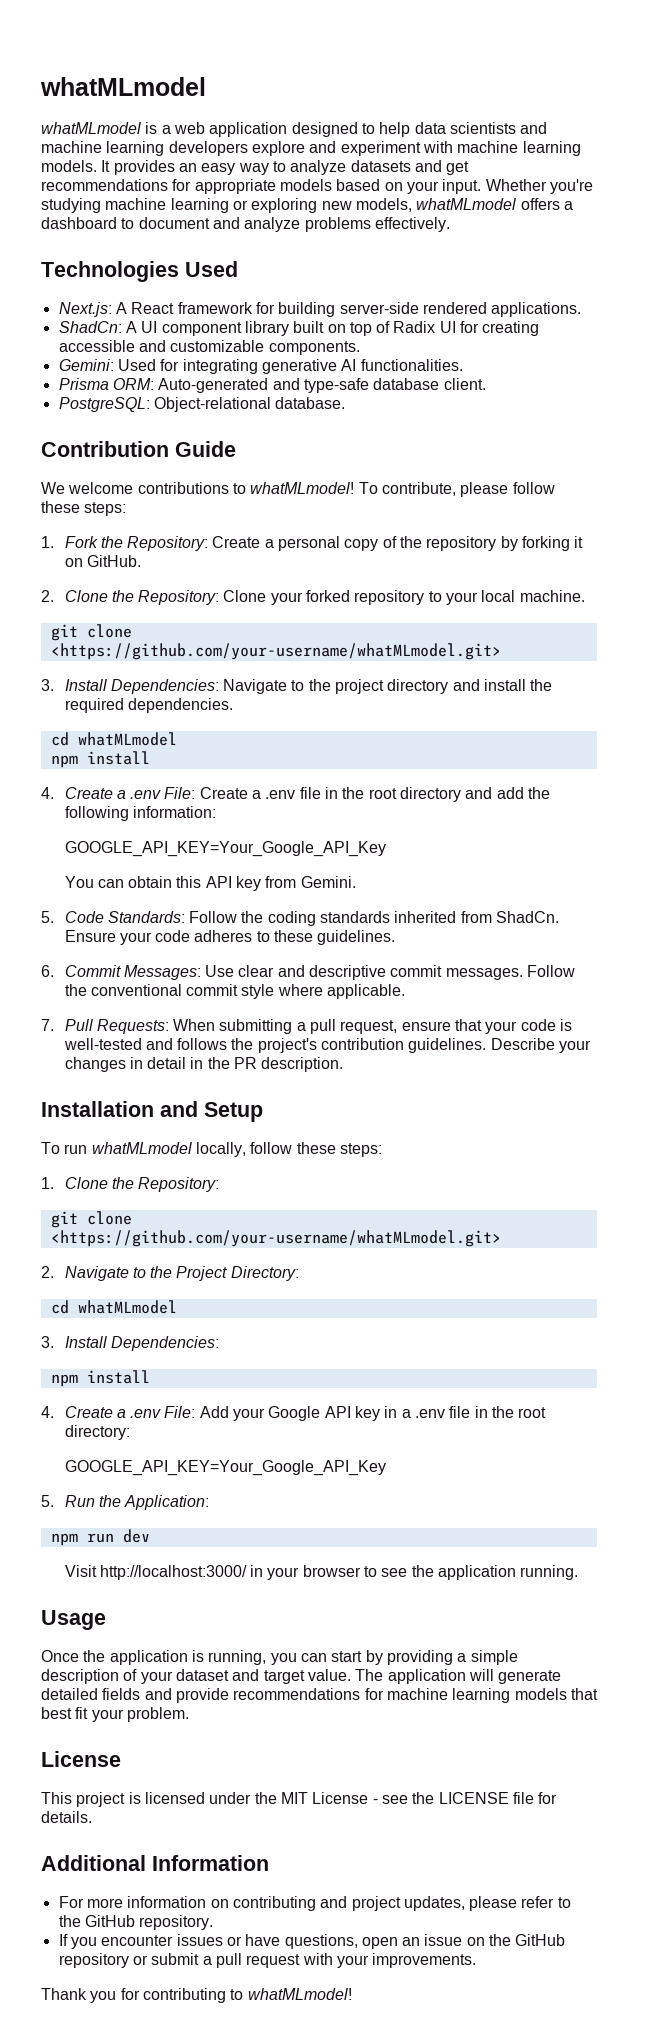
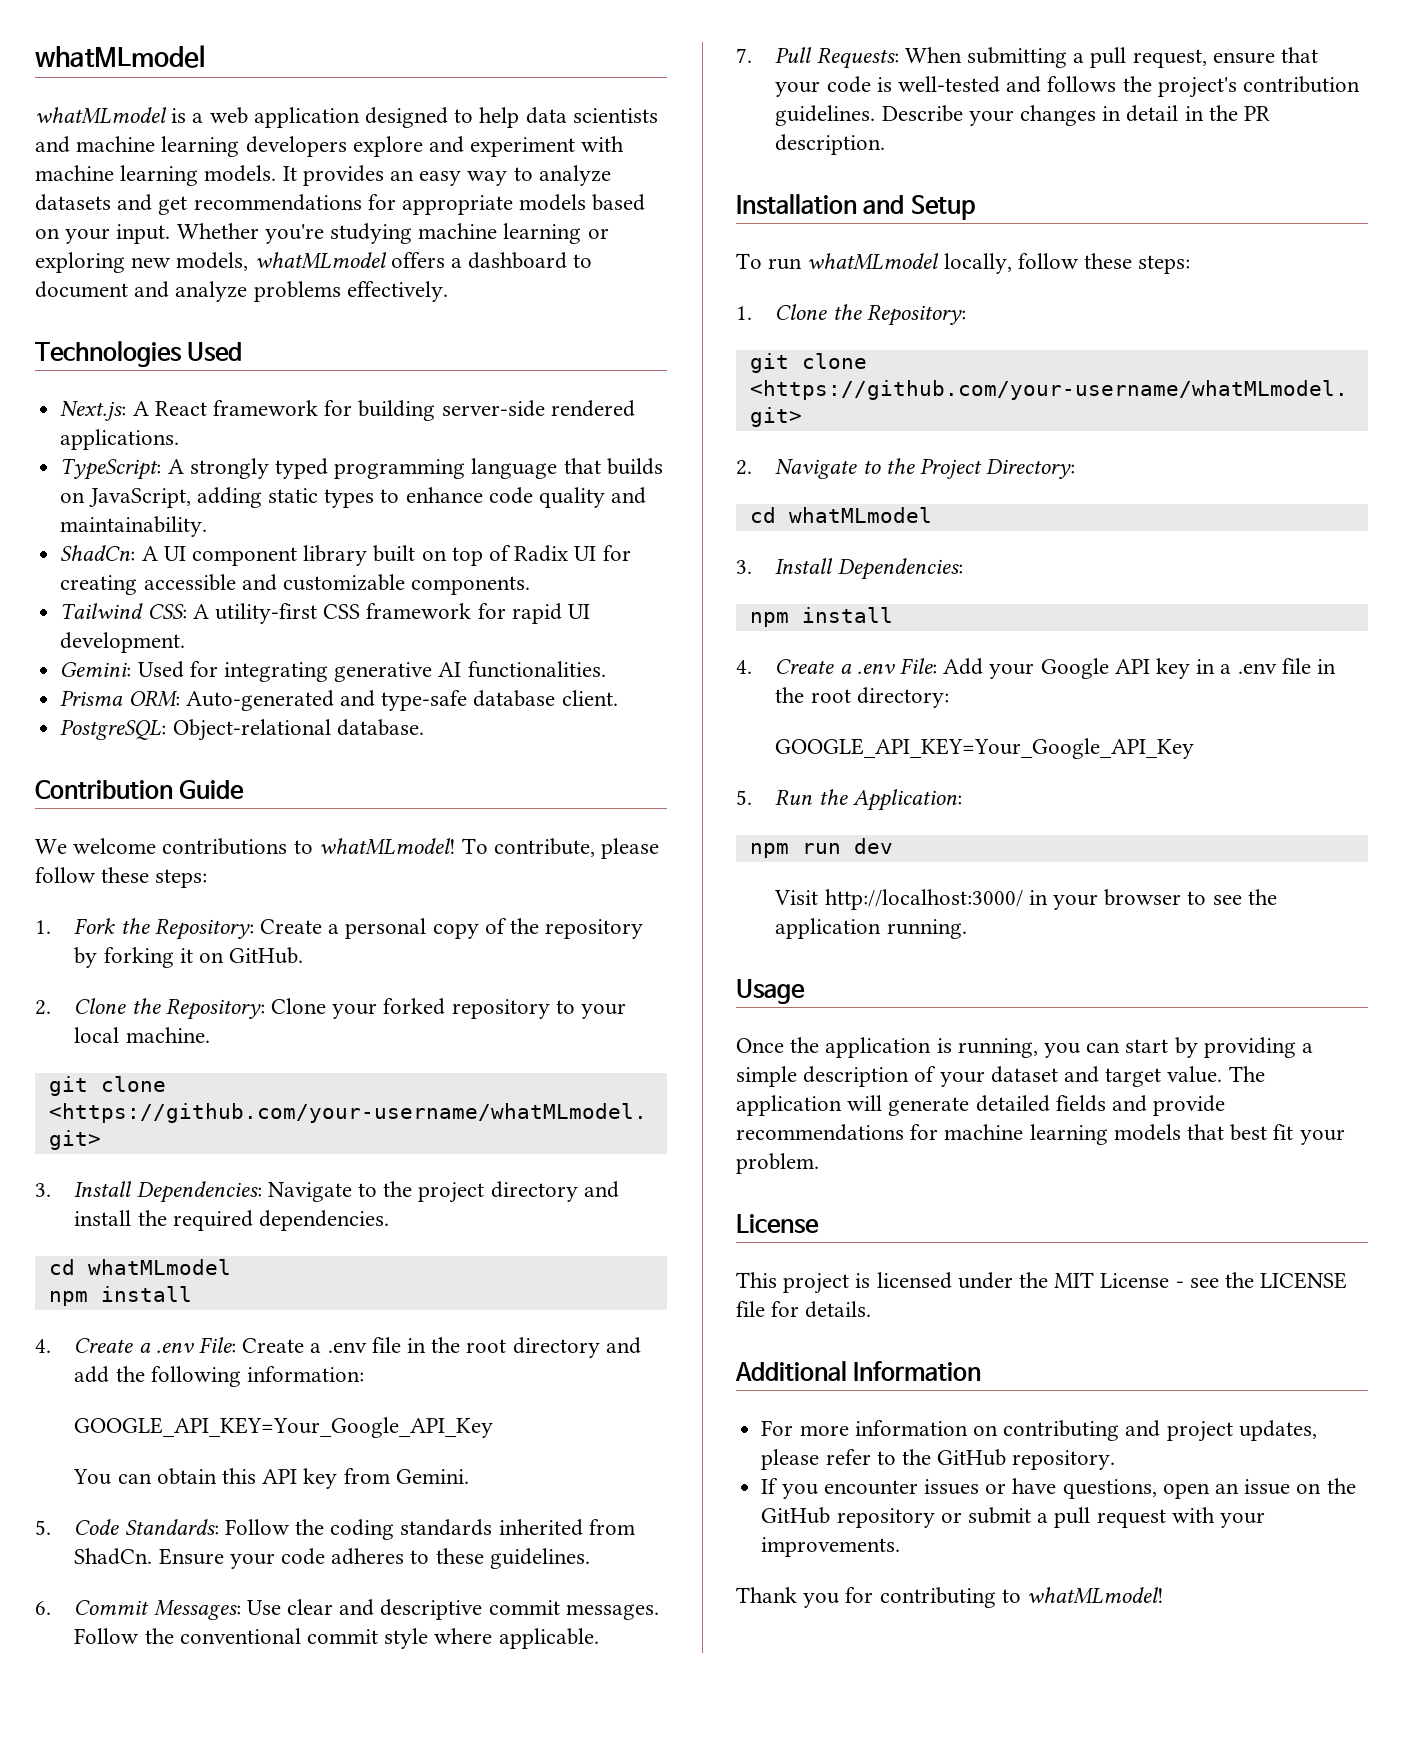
+ TypeScript: A strongly typed programming language that builds on JavaScript, adding static types to enhance code quality and maintainability.
+ Tailwind CSS: A utility-first CSS framework for rapid UI development.

